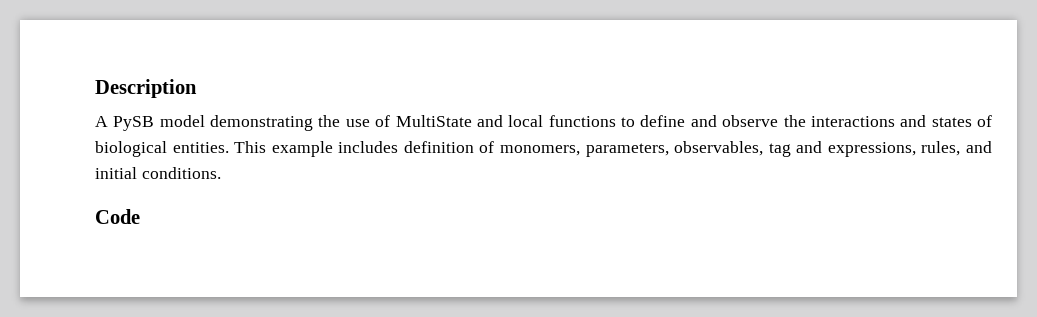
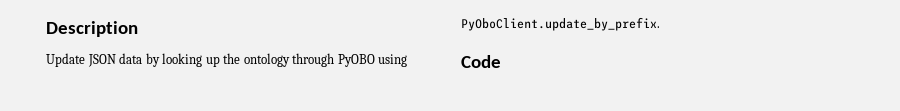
- A PySB model demonstrating the use of MultiState and local functions to define and observe the interactions and states of biological entities. This example includes definition of monomers, parameters, observables, tag and expressions, rules, and initial conditions.
+ Update JSON data by looking up the ontology through PyOBO using PyOboClient.update_by_prefix.

